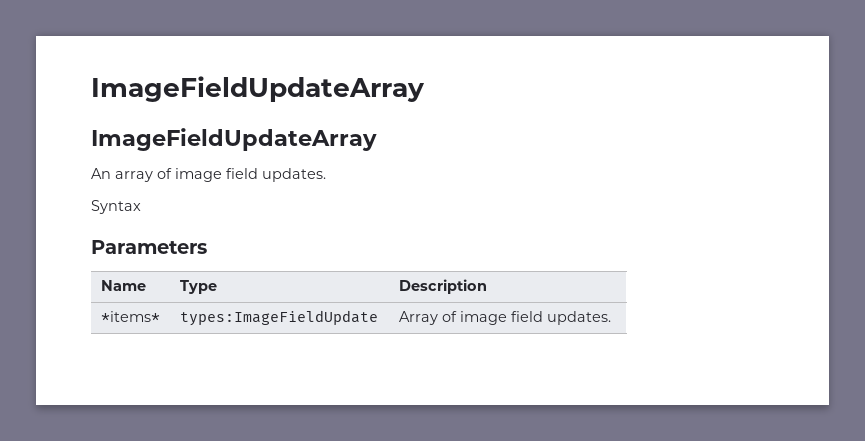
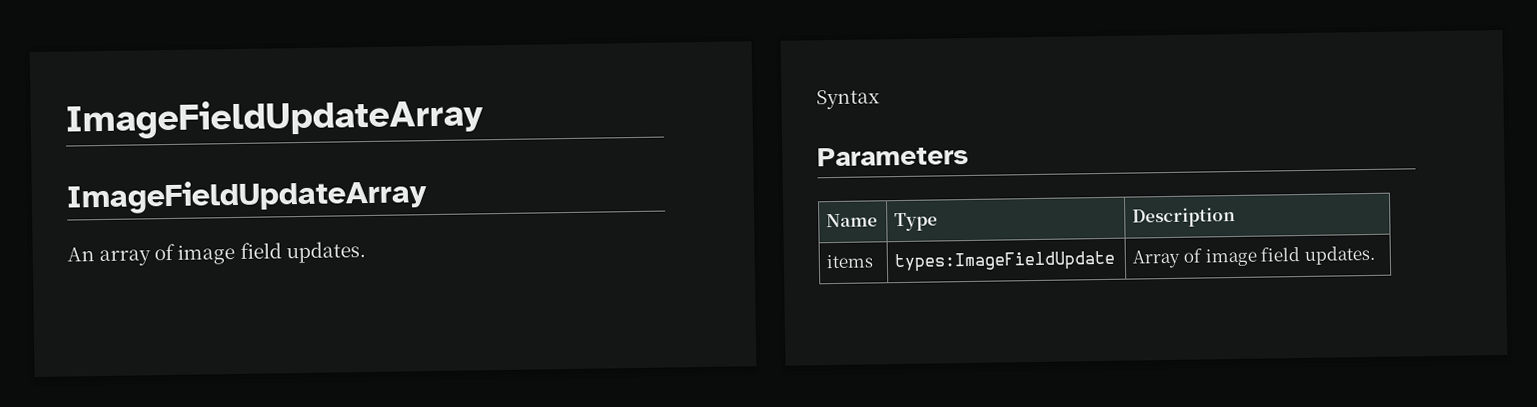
- *items* | types:ImageFieldUpdate | Array of image field updates.
+ items | types:ImageFieldUpdate | Array of image field updates.

